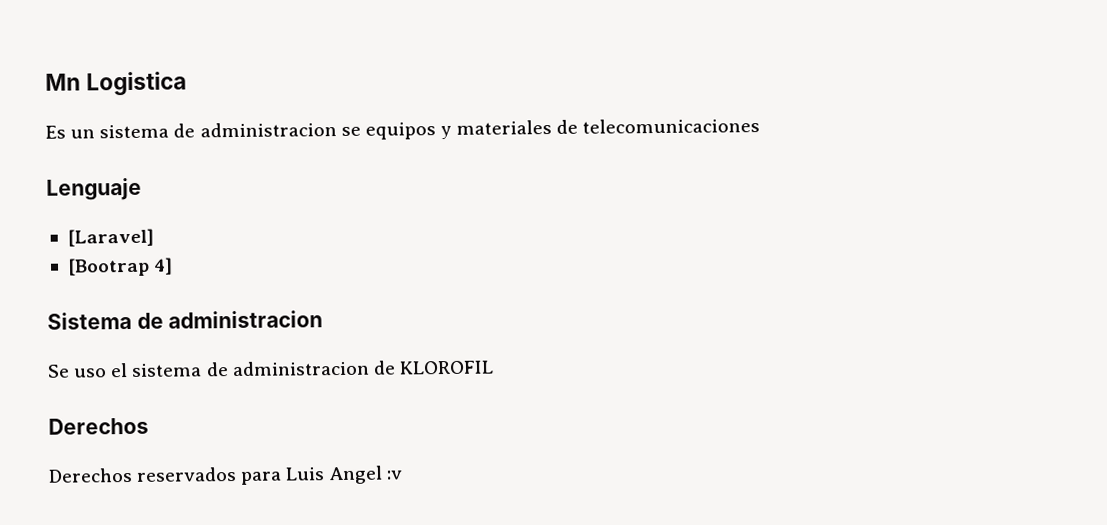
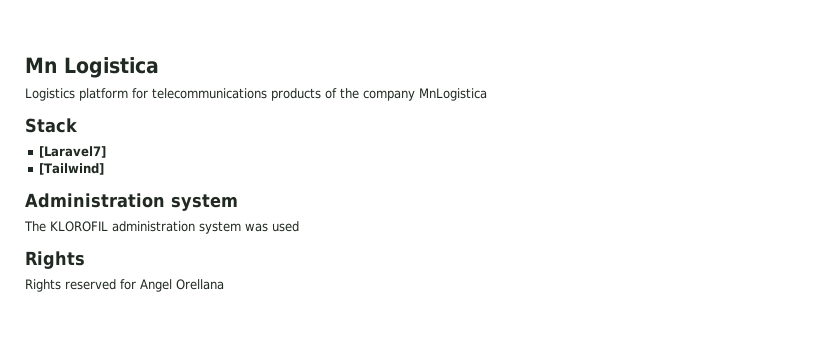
- Es un sistema de administracion se equipos y materiales de telecomunicaciones
- Lenguaje
- [Laravel]
- [Bootrap 4]
- Sistema de administracion
- Se uso el sistema de administracion de KLOROFIL
- Derechos
- Derechos reservados para Luis Angel :v
+ Logistics platform for telecommunications products of the company MnLogistica
+ Stack
+ [Laravel7]
+ [Tailwind]
+ Administration system
+ The KLOROFIL administration system was used
+ Rights
+ Rights reserved for Angel Orellana

